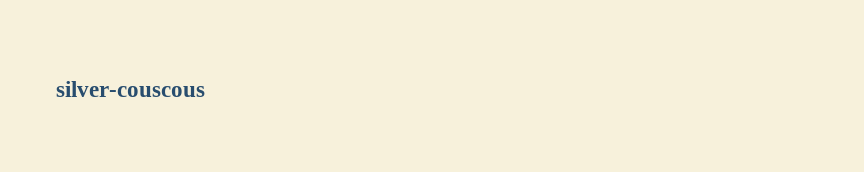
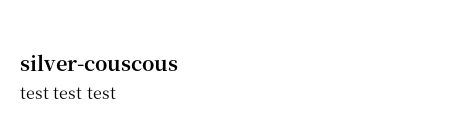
+ test test test

